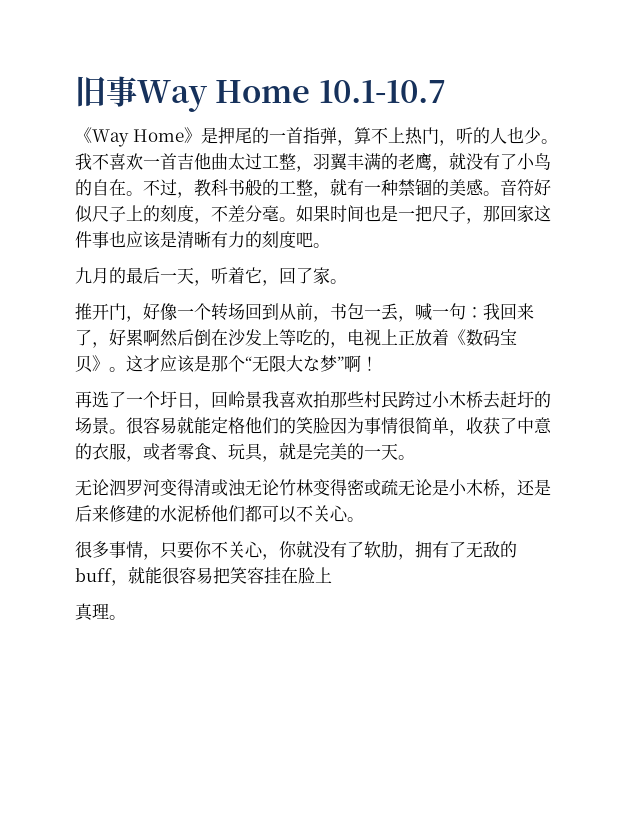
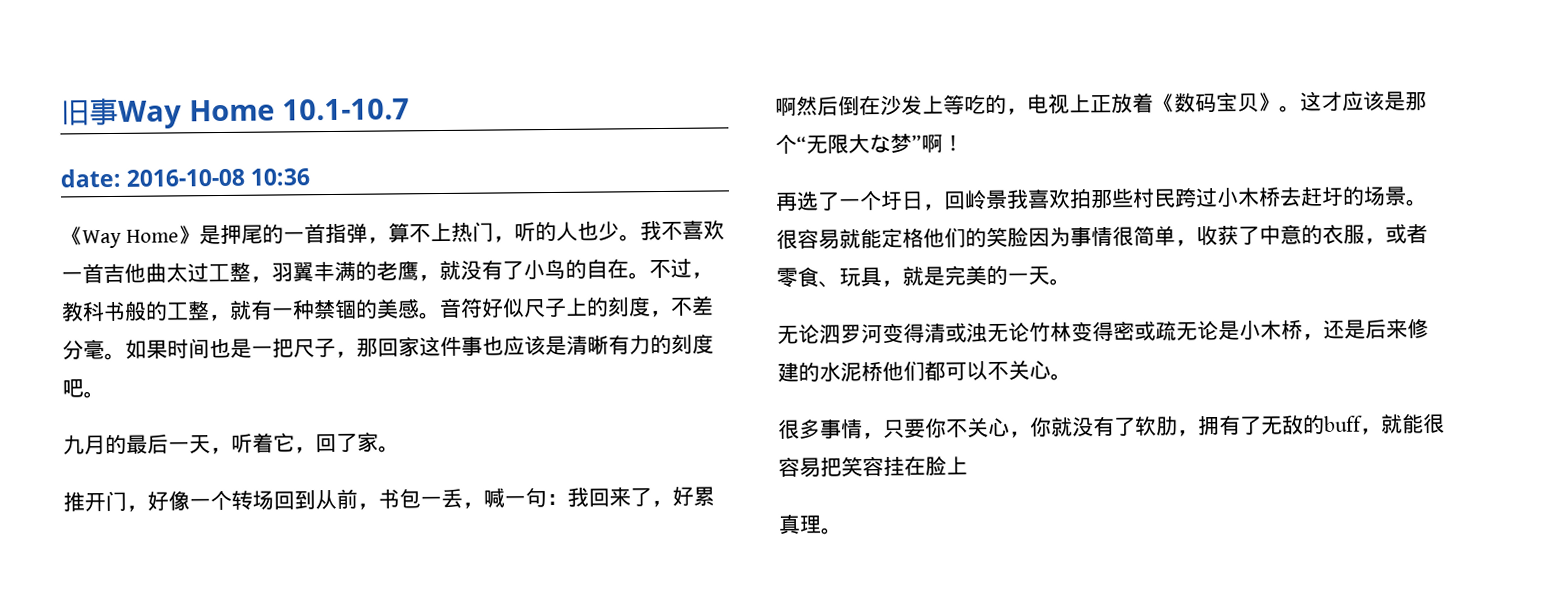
+ date: 2016-10-08 10:36

